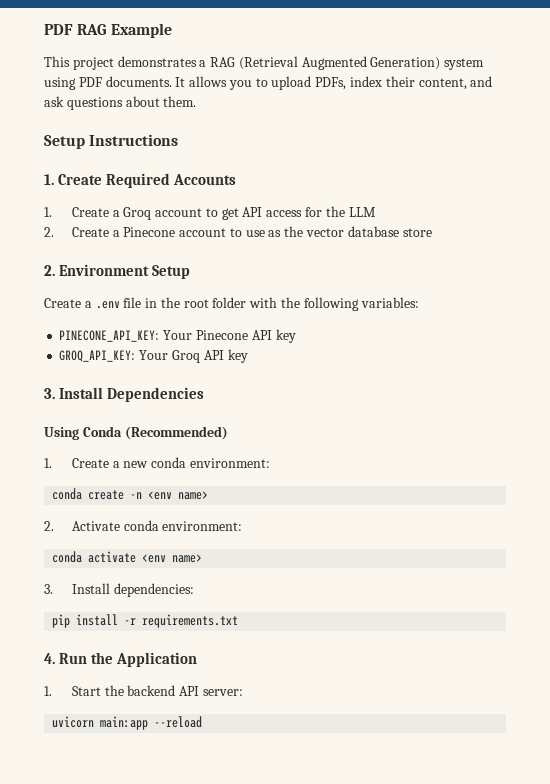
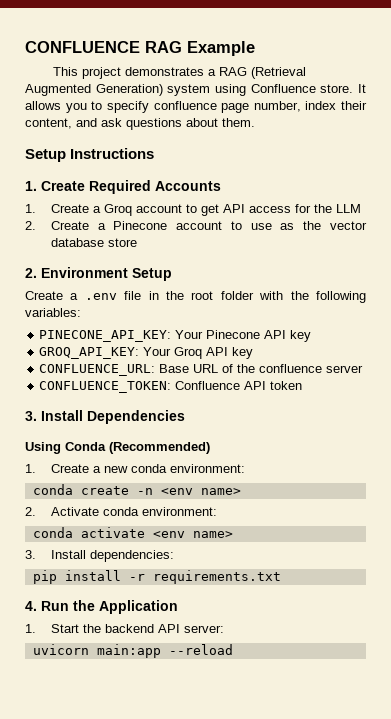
- PDF RAG Example
+ CONFLUENCE RAG Example
- This project demonstrates a RAG (Retrieval Augmented Generation) system using PDF documents.
+ This project demonstrates a RAG (Retrieval Augmented Generation) system using Confluence store.
- It allows you to upload PDFs, index their content, and ask questions about them.
+ It allows you to specify confluence page number, index their content, and ask questions about them.
+ CONFLUENCE_URL: Base URL of the confluence server
+ CONFLUENCE_TOKEN: Confluence API token

